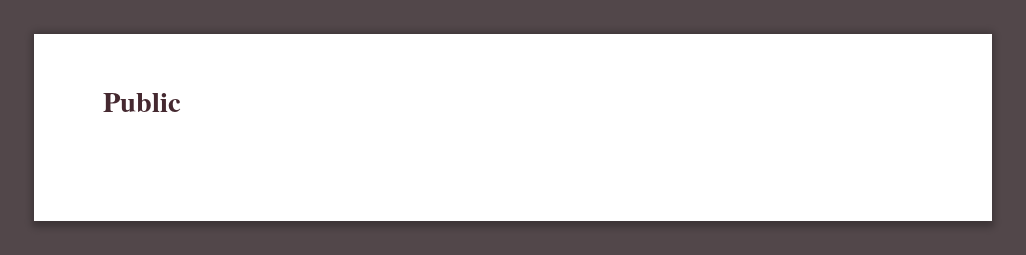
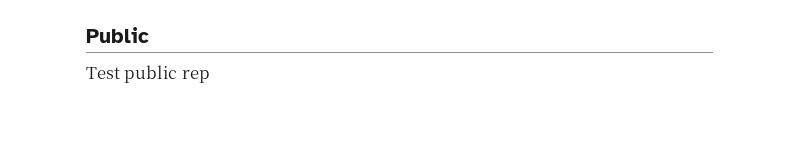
+ Test public rep

